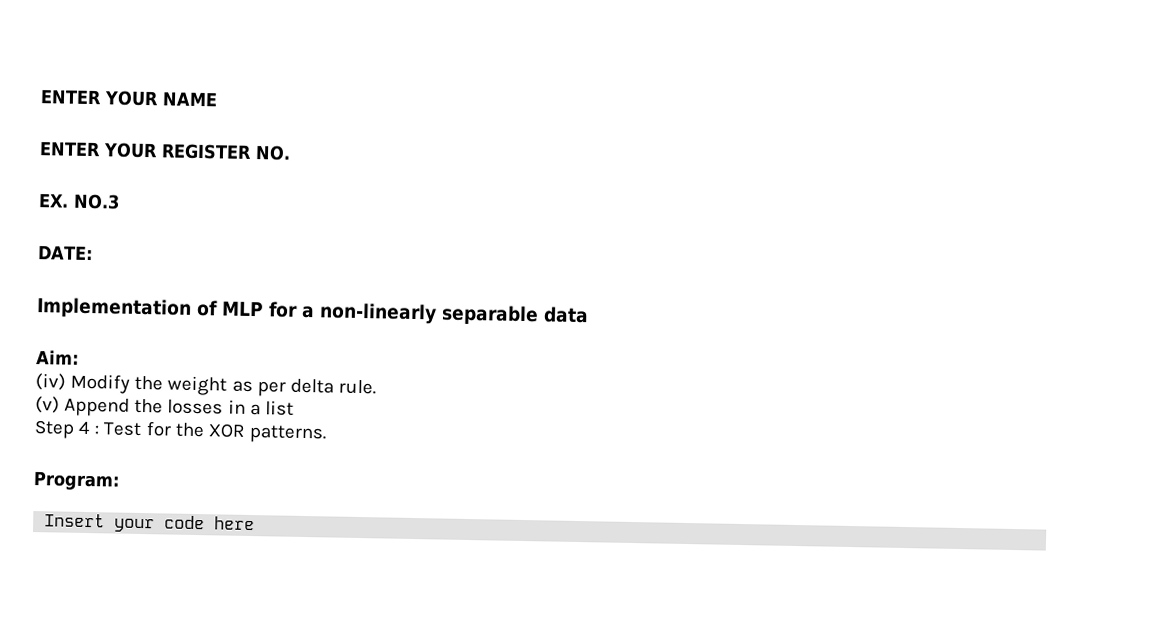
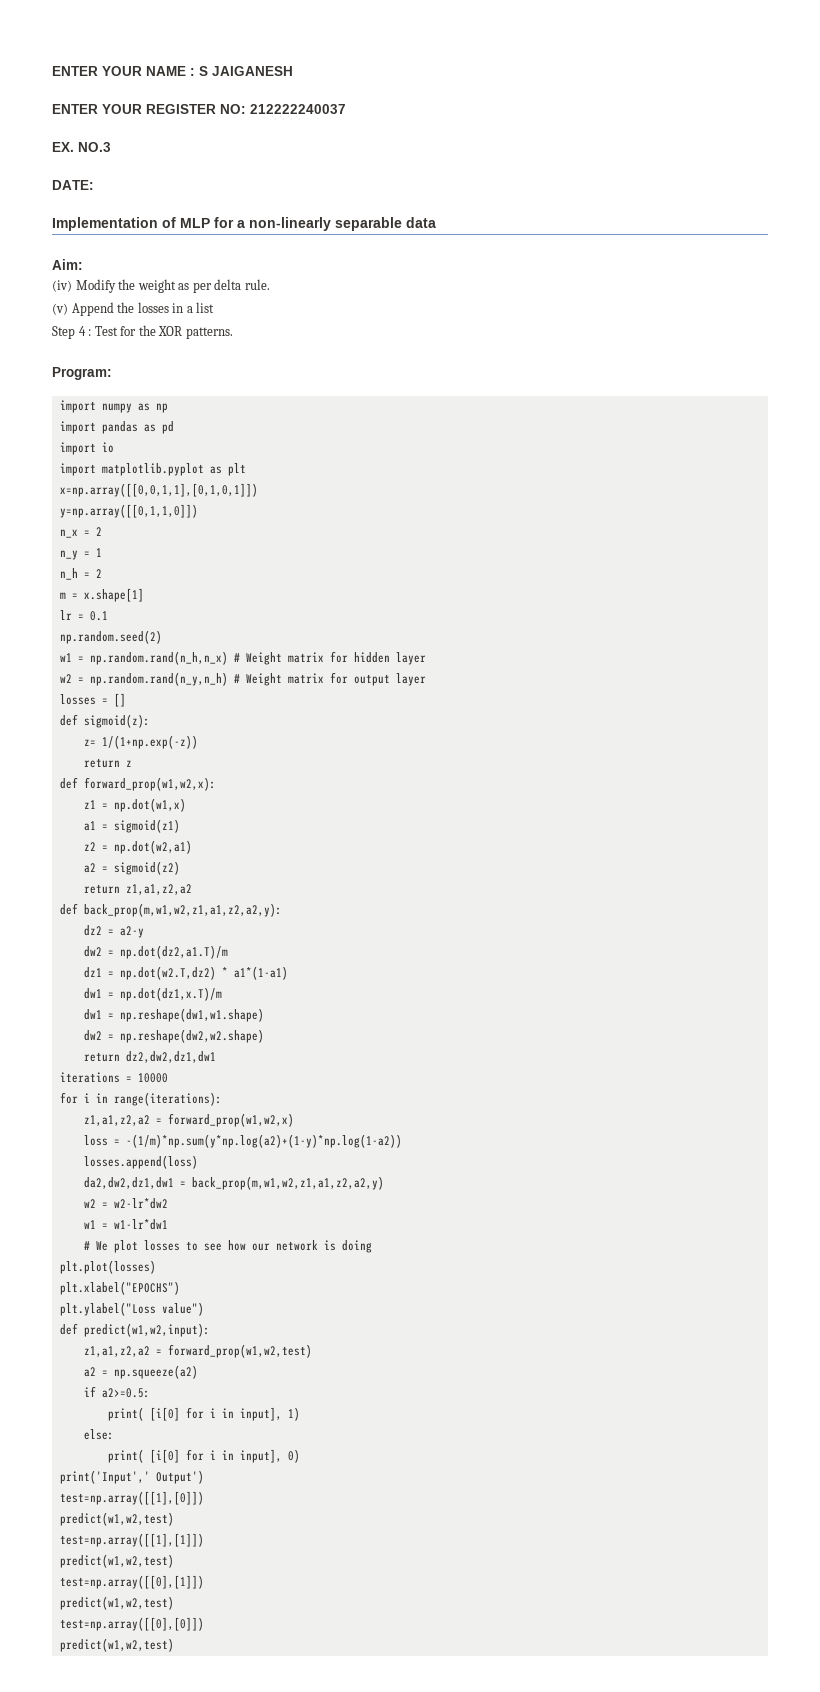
- ENTER YOUR NAME
+ ENTER YOUR NAME : S JAIGANESH
- ENTER YOUR REGISTER NO.
+ ENTER YOUR REGISTER NO: 212222240037
- Insert your code here
+ import numpy as np
+ import pandas as pd
+ import io
+ import matplotlib.pyplot as plt
+ x=np.array([[0,0,1,1],[0,1,0,1]])
+ y=np.array([[0,1,1,0]])
+ n_x = 2
+ n_y = 1
+ n_h = 2
+ m = x.shape[1]
+ lr = 0.1
+ np.random.seed(2)
+ w1 = np.random.rand(n_h,n_x) # Weight matrix for hidden layer
+ w2 = np.random.rand(n_y,n_h) # Weight matrix for output layer
+ losses = []
+ def sigmoid(z):
+ z= 1/(1+np.exp(-z))
+ return z
+ def forward_prop(w1,w2,x):
+ z1 = np.dot(w1,x)
+ a1 = sigmoid(z1)
+ z2 = np.dot(w2,a1)
+ a2 = sigmoid(z2)
+ return z1,a1,z2,a2
+ def back_prop(m,w1,w2,z1,a1,z2,a2,y):
+ dz2 = a2-y
+ dw2 = np.dot(dz2,a1.T)/m
+ dz1 = np.dot(w2.T,dz2) * a1*(1-a1)
+ dw1 = np.dot(dz1,x.T)/m
+ dw1 = np.reshape(dw1,w1.shape)
+ dw2 = np.reshape(dw2,w2.shape)
+ return dz2,dw2,dz1,dw1
+ iterations = 10000
+ for i in range(iterations):
+ z1,a1,z2,a2 = forward_prop(w1,w2,x)
+ loss = -(1/m)*np.sum(y*np.log(a2)+(1-y)*np.log(1-a2))
+ losses.append(loss)
+ da2,dw2,dz1,dw1 = back_prop(m,w1,w2,z1,a1,z2,a2,y)
+ w2 = w2-lr*dw2
+ w1 = w1-lr*dw1
+ # We plot losses to see how our network is doing
+ plt.plot(losses)
+ plt.xlabel("EPOCHS")
+ plt.ylabel("Loss value")
+ def predict(w1,w2,input):
+ z1,a1,z2,a2 = forward_prop(w1,w2,test)
+ a2 = np.squeeze(a2)
+ if a2>=0.5:
+ print( [i[0] for i in input], 1)
+ else:
+ print( [i[0] for i in input], 0)
+ print('Input',' Output')
+ test=np.array([[1],[0]])
+ predict(w1,w2,test)
+ test=np.array([[1],[1]])
+ predict(w1,w2,test)
+ test=np.array([[0],[1]])
+ predict(w1,w2,test)
+ test=np.array([[0],[0]])
+ predict(w1,w2,test)

